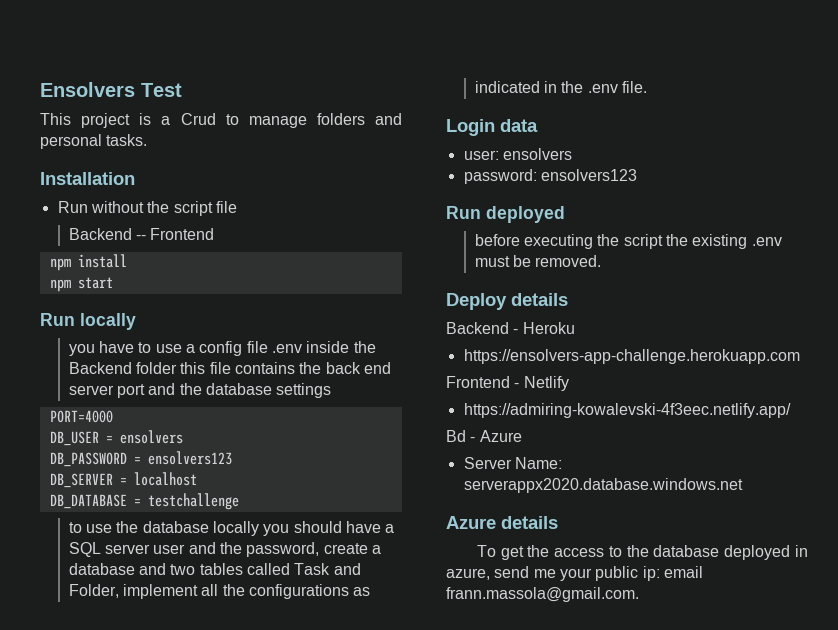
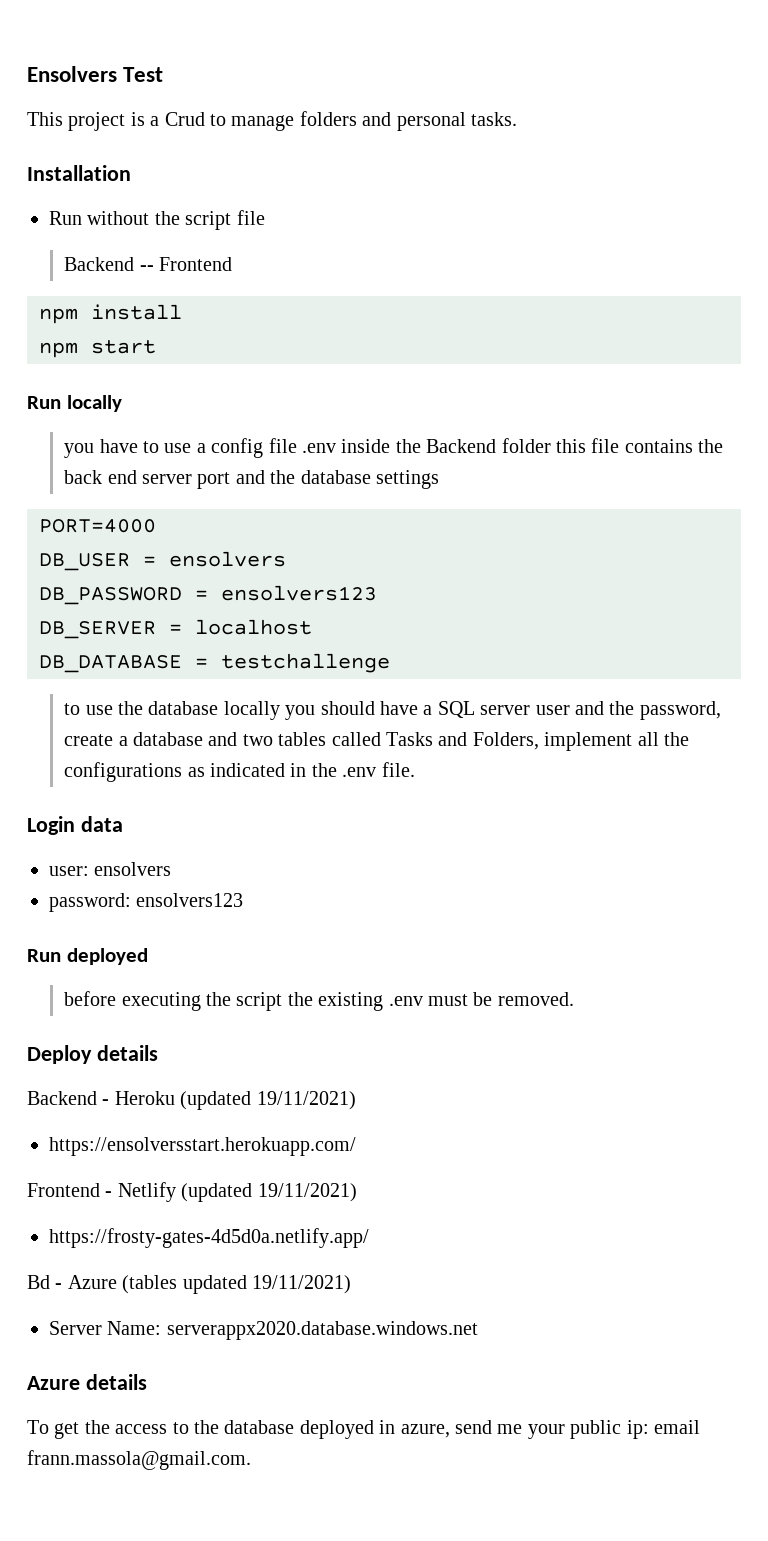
- to use the database locally you should have a SQL server user and the password, create a database and two tables called Task and Folder, implement all the configurations as indicated in the .env file.
+ to use the database locally you should have a SQL server user and the password, create a database and two tables called Tasks and Folders, implement all the configurations as indicated in the .env file.
- Backend - Heroku
- https://ensolvers-app-challenge.herokuapp.com
+ Backend - Heroku (updated 19/11/2021)
+ https://ensolversstart.herokuapp.com/
- Frontend - Netlify
- https://admiring-kowalevski-4f3eec.netlify.app/
+ Frontend - Netlify (updated 19/11/2021)
+ https://frosty-gates-4d5d0a.netlify.app/
- Bd - Azure
+ Bd - Azure (tables updated 19/11/2021)

